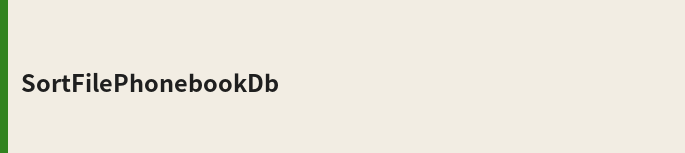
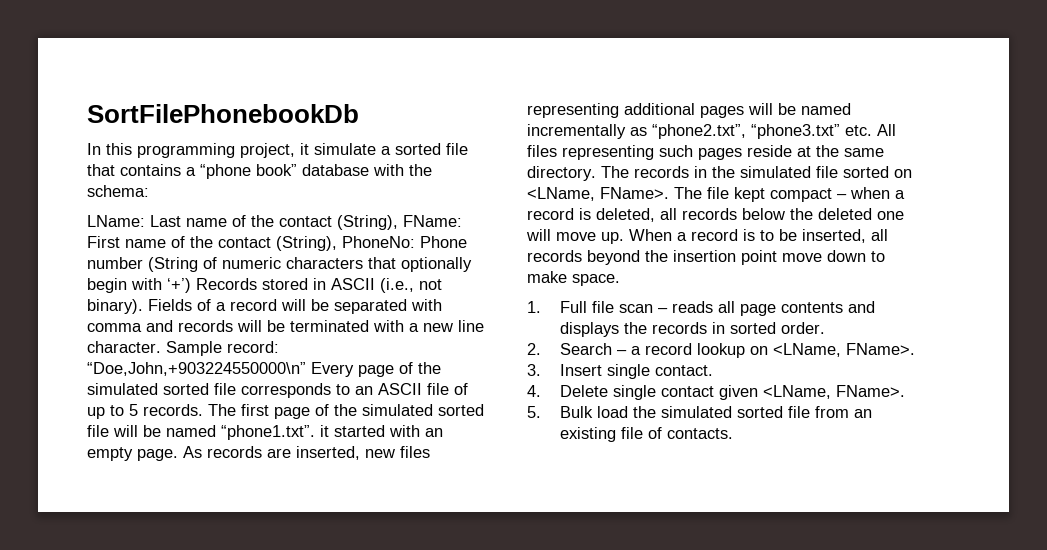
+ In this programming project, it simulate a sorted file that contains a “phone book” database with the schema:
+ LName: Last name of the contact (String), FName: First name of the contact (String), PhoneNo: Phone number (String of numeric characters that optionally begin with ‘+’) Records stored in ASCII (i.e., not binary). Fields of a record will be separated with comma and records will be terminated with a new line character. Sample record: “Doe,John,+903224550000\n” Every page of the simulated sorted file corresponds to an ASCII file of up to 5 records. The first page of the simulated sorted file will be named “phone1.txt”. it started with an empty page. As records are inserted, new files representing additional pages will be named incrementally as “phone2.txt”, “phone3.txt” etc. All files representing such pages reside at the same directory. The records in the simulated file sorted on <LName, FName>. The file kept compact – when a record is deleted, all records below the deleted one will move up. When a record is to be inserted, all records beyond the insertion point move down to make space.
+ 1. Full file scan – reads all page contents and displays the records in sorted order.
+ 2. Search – a record lookup on <LName, FName>.
+ 3. Insert single contact.
+ 4. Delete single contact given <LName, FName>.
+ 5. Bulk load the simulated sorted file from an existing file of contacts.

